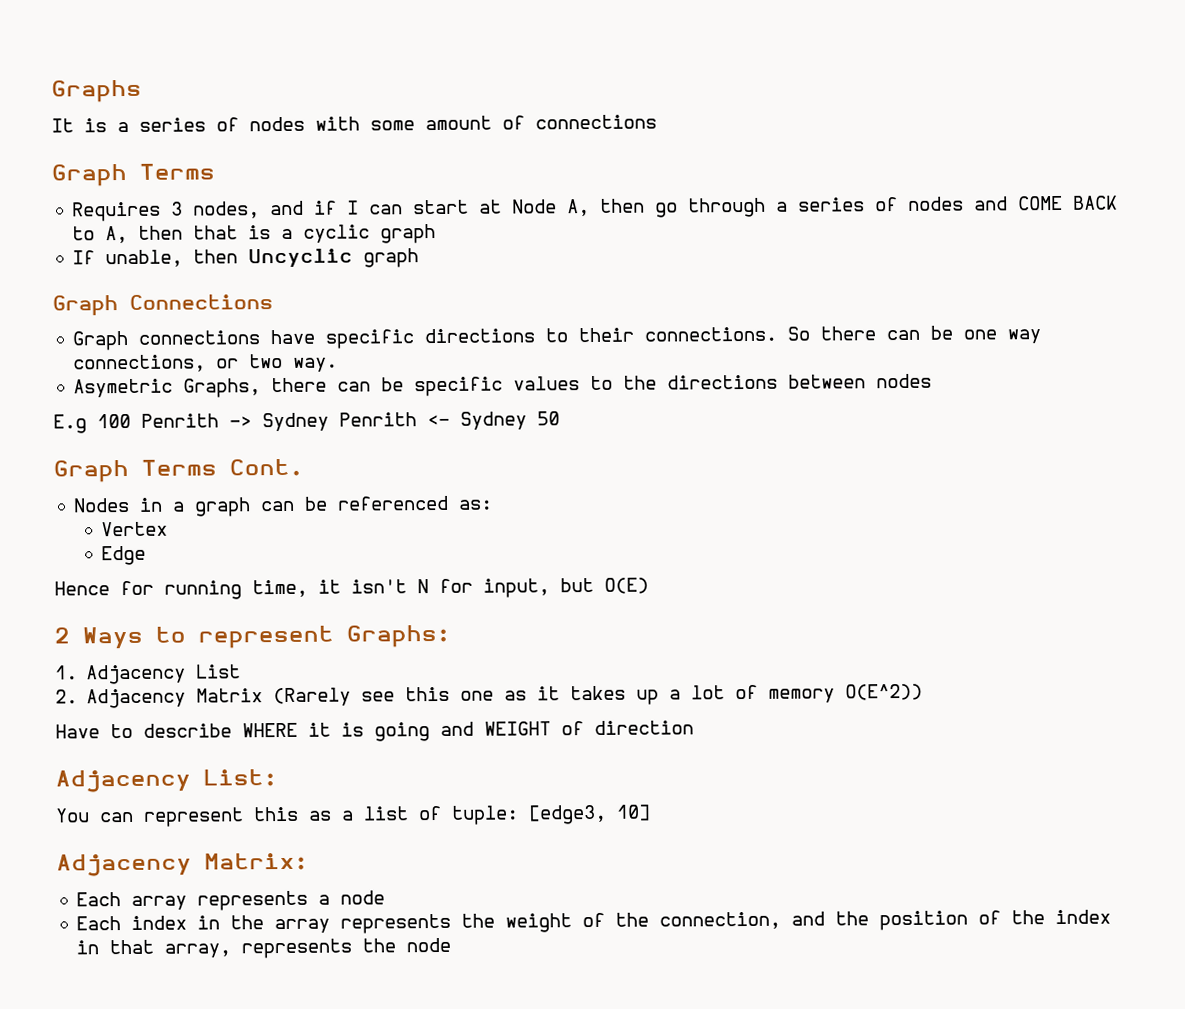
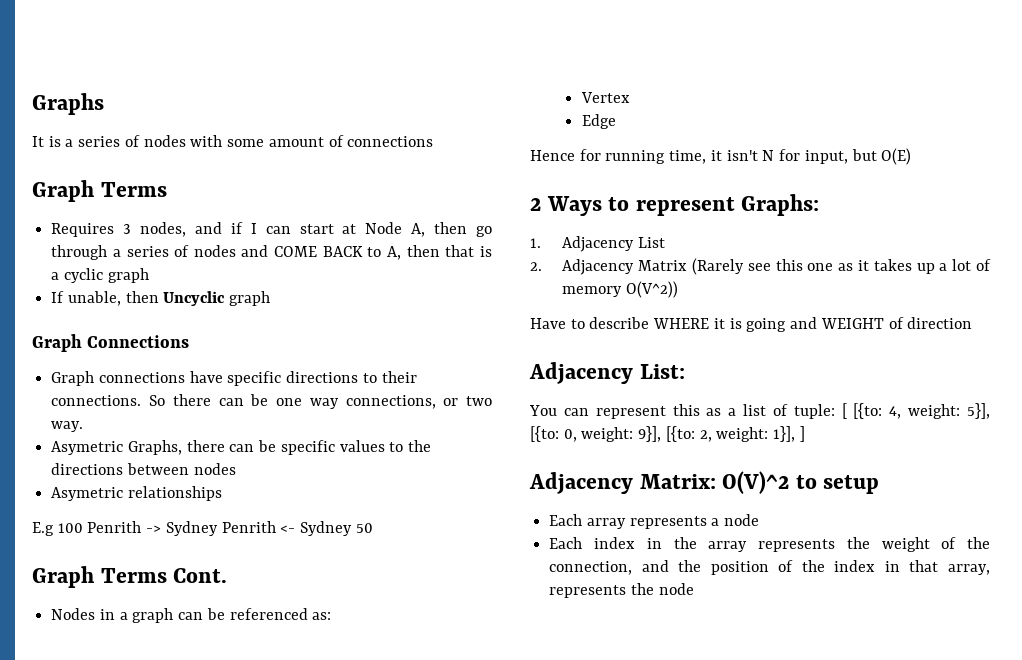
+ Asymetric relationships
- 2. Adjacency Matrix (Rarely see this one as it takes up a lot of memory O(E^2))
+ 2. Adjacency Matrix (Rarely see this one as it takes up a lot of memory O(V^2))
- You can represent this as a list of tuple: [edge3, 10]
+ You can represent this as a list of tuple: [ [{to: 4, weight: 5}], [{to: 0, weight: 9}], [{to: 2, weight: 1}], ]
- Adjacency Matrix:
+ Adjacency Matrix: O(V)^2 to setup

